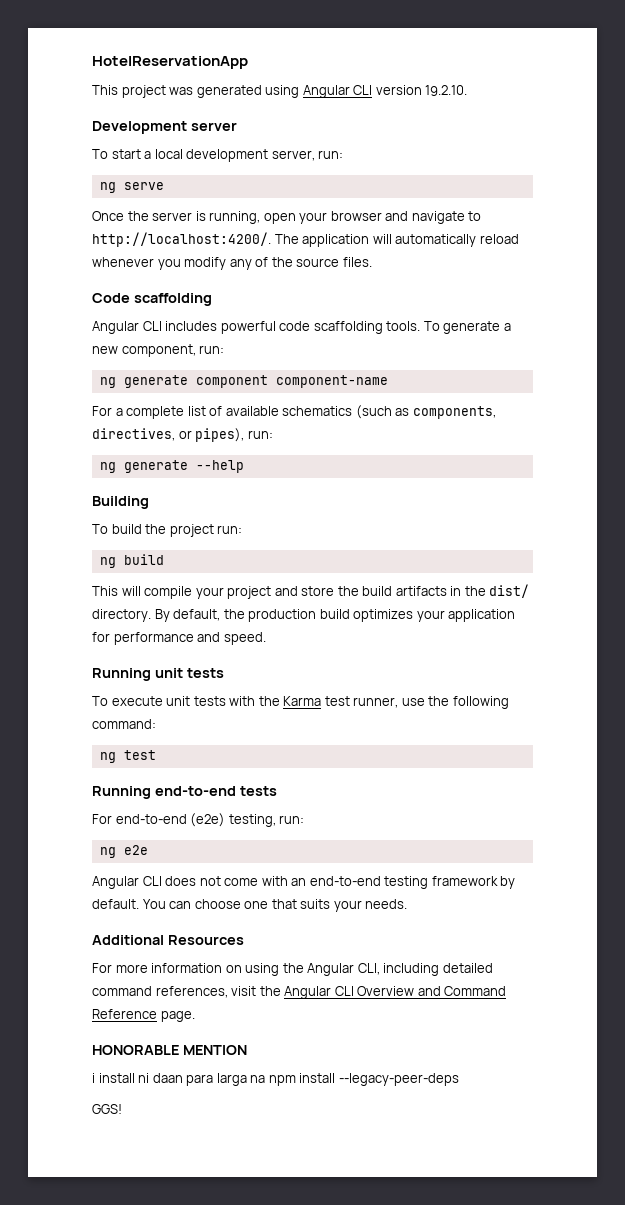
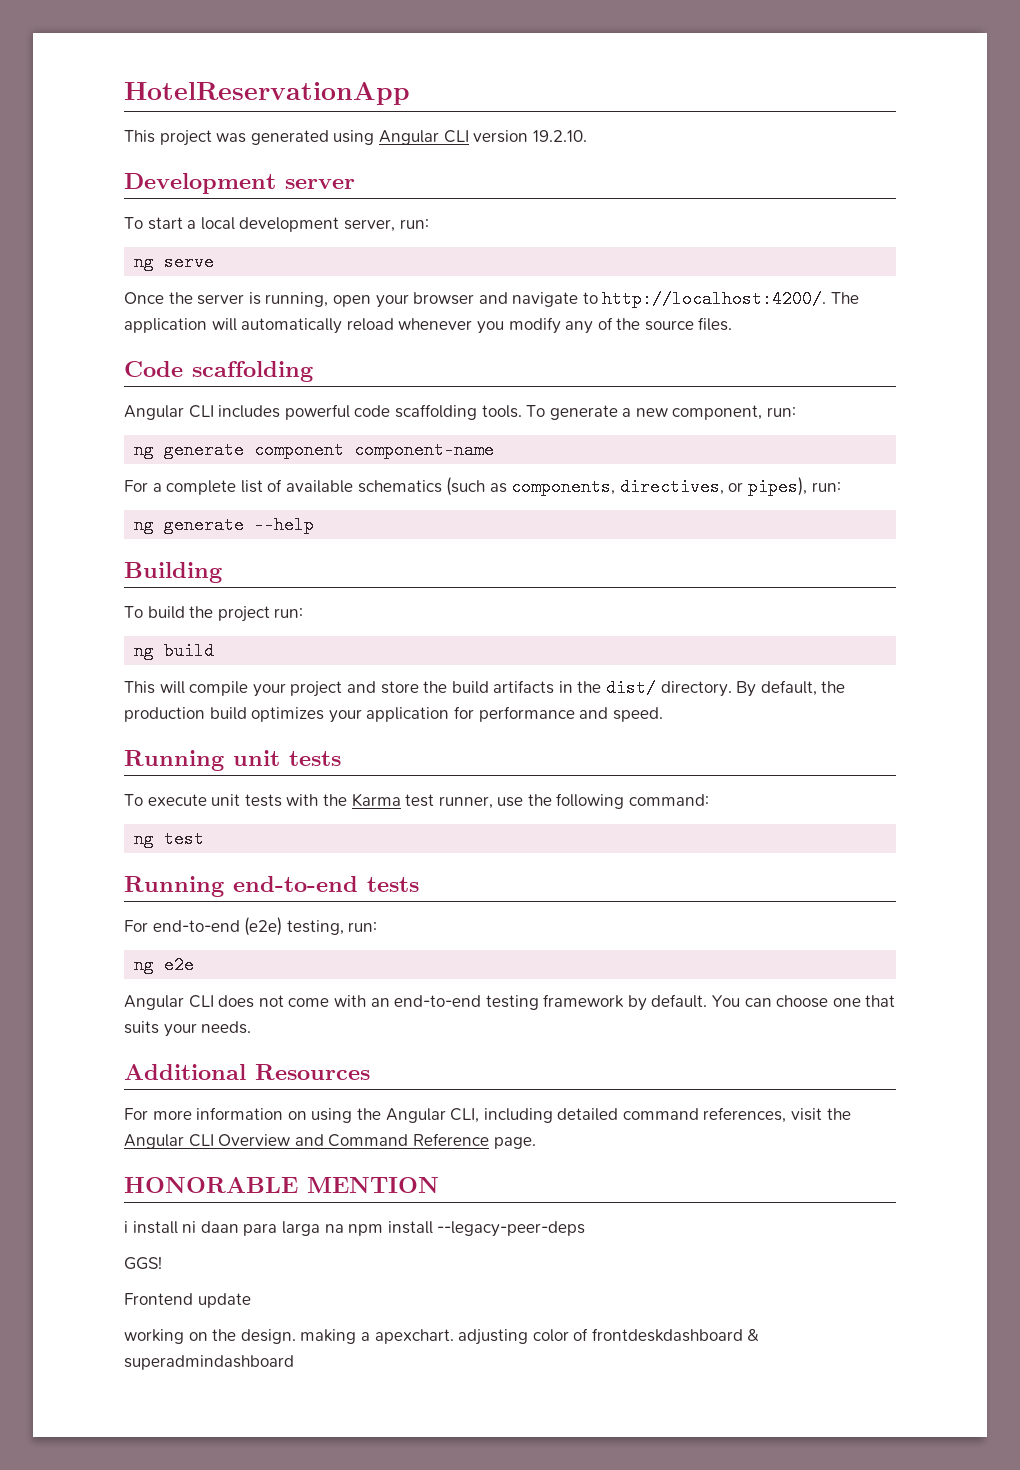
+ Frontend update
+ working on the design. making a apexchart. adjusting color of frontdeskdashboard & superadmindashboard

